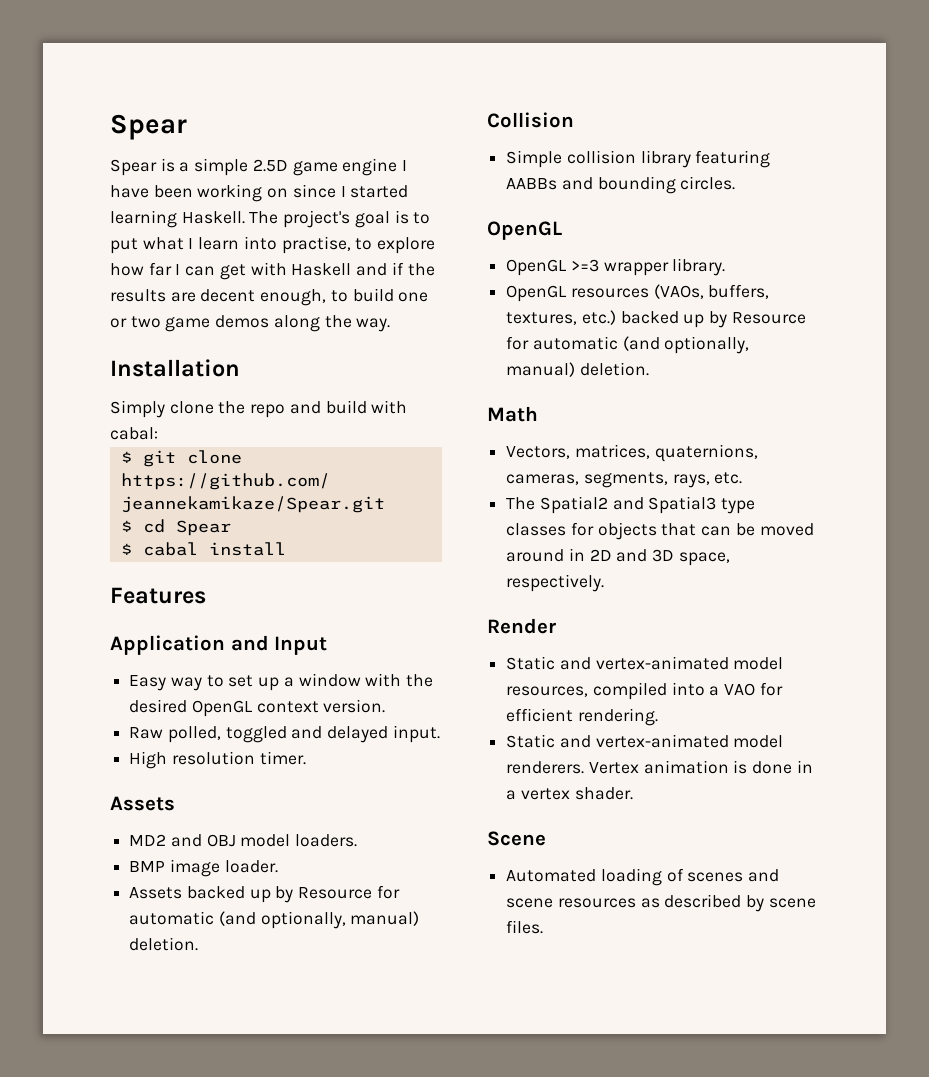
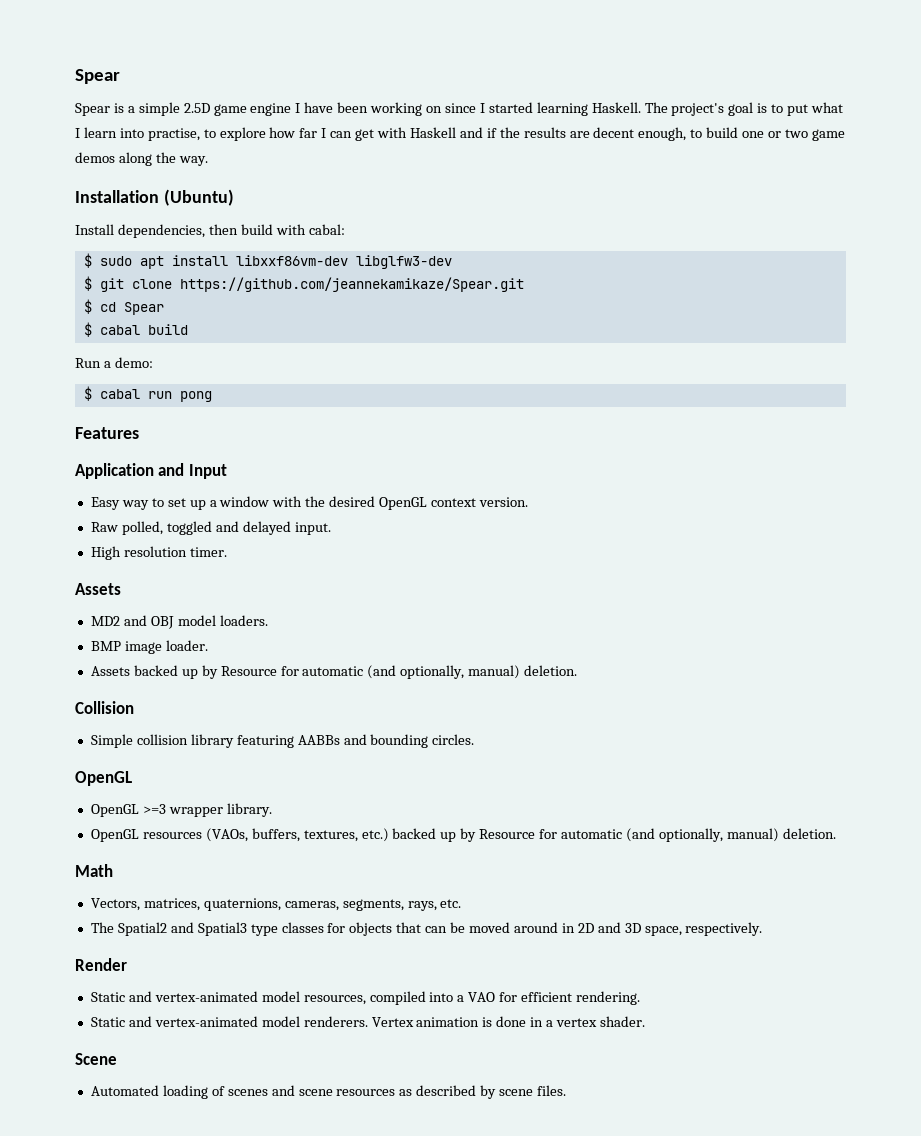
- Installation
- Simply clone the repo and build with cabal:
+ Installation (Ubuntu)
+ Install dependencies, then build with cabal:
+ $ sudo apt install libxxf86vm-dev libglfw3-dev
- $ cabal install
+ $ cabal build
+ Run a demo:
+ $ cabal run pong

